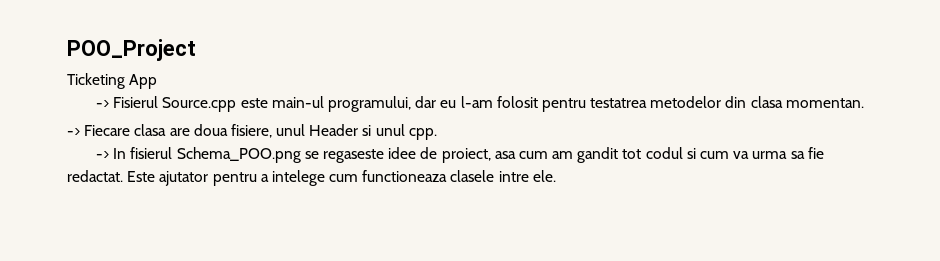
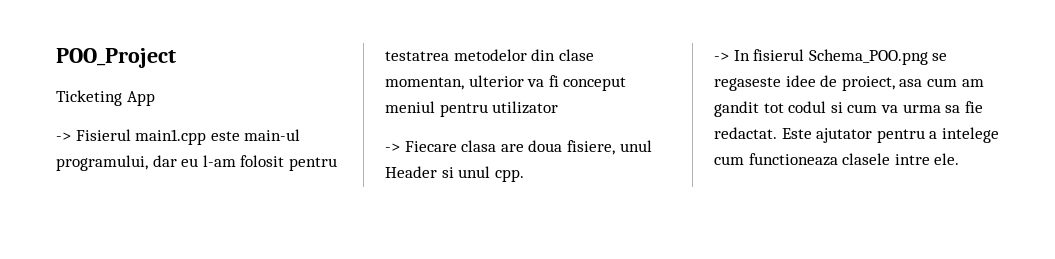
- -> Fisierul Source.cpp este main-ul programului, dar eu l-am folosit pentru testatrea metodelor din clasa momentan.
+ -> Fisierul main1.cpp este main-ul programului, dar eu l-am folosit pentru testatrea metodelor din clase momentan, ulterior va fi conceput meniul pentru utilizator

